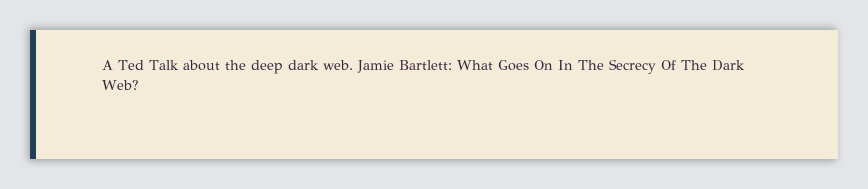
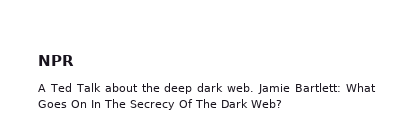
+ NPR

